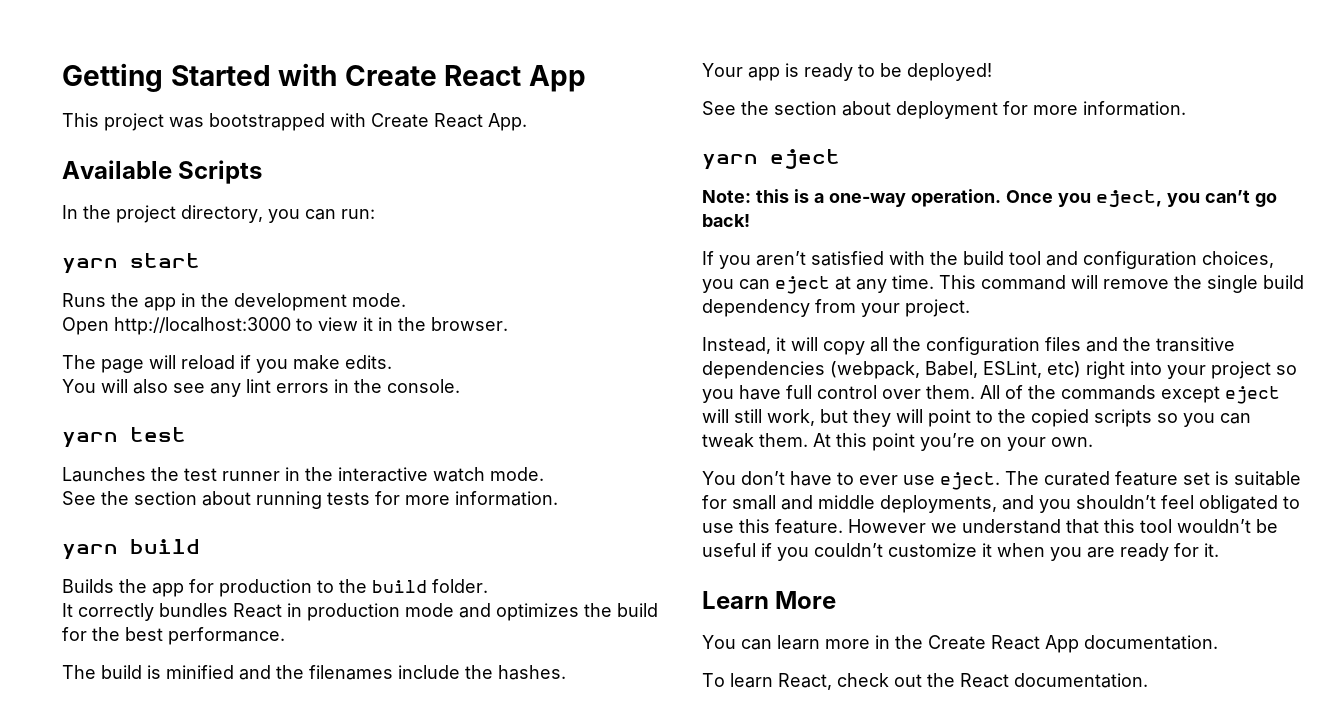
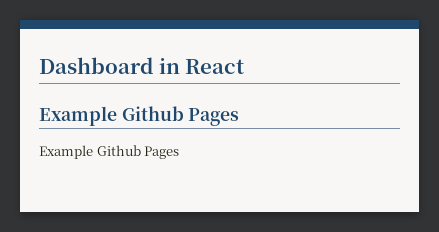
- Getting Started with Create React App
- This project was bootstrapped with Create React App.
- Available Scripts
- In the project directory, you can run:
- yarn start
- Runs the app in the development mode.
- Open http://localhost:3000 to view it in the browser.
- The page will reload if you make edits.
- You will also see any lint errors in the console.
- yarn test
- Launches the test runner in the interactive watch mode.
- See the section about running tests for more information.
- yarn build
- Builds the app for production to the build folder.
- It correctly bundles React in production mode and optimizes the build for the best performance.
- The build is minified and the filenames include the hashes.
- Your app is ready to be deployed!
- See the section about deployment for more information.
- yarn eject
- Note: this is a one-way operation. Once you eject, you can’t go back!
- If you aren’t satisfied with the build tool and configuration choices, you can eject at any time. This command will remove the single build dependency from your project.
- Instead, it will copy all the configuration files and the transitive dependencies (webpack, Babel, ESLint, etc) right into your project so you have full control over them. All of the commands except eject will still work, but they will point to the copied scripts so you can tweak them. At this point you’re on your own.
- You don’t have to ever use eject. The curated feature set is suitable for small and middle deployments, and you shouldn’t feel obligated to use this feature. However we understand that this tool wouldn’t be useful if you couldn’t customize it when you are ready for it.
- Learn More
- You can learn more in the Create React App documentation.
- To learn React, check out the React documentation.
+ Dashboard in React
+ Example Github Pages
+ Example Github Pages

